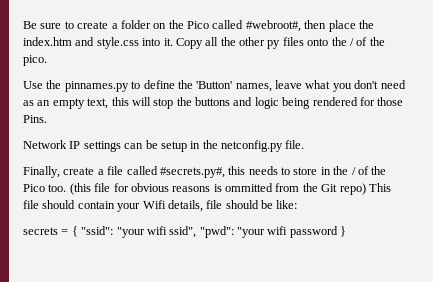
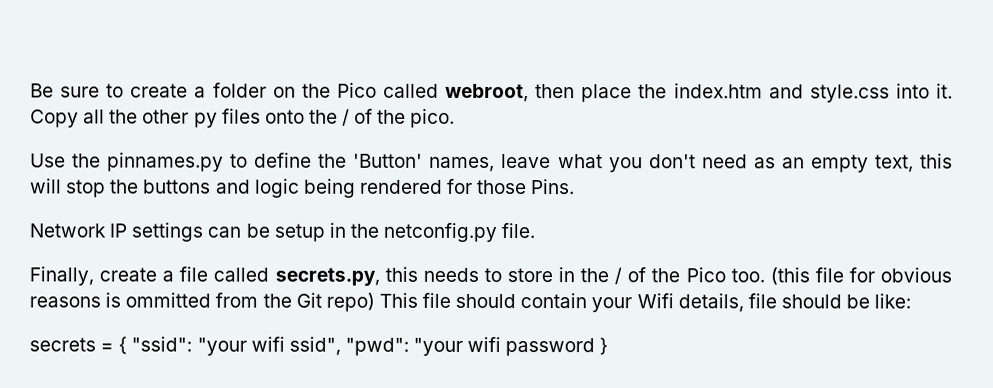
- Be sure to create a folder on the Pico called #webroot#, then place the index.htm and style.css into it.
+ Be sure to create a folder on the Pico called webroot, then place the index.htm and style.css into it.
- Finally, create a file called #secrets.py#, this needs to store in the / of the Pico too.
+ Finally, create a file called secrets.py, this needs to store in the / of the Pico too.

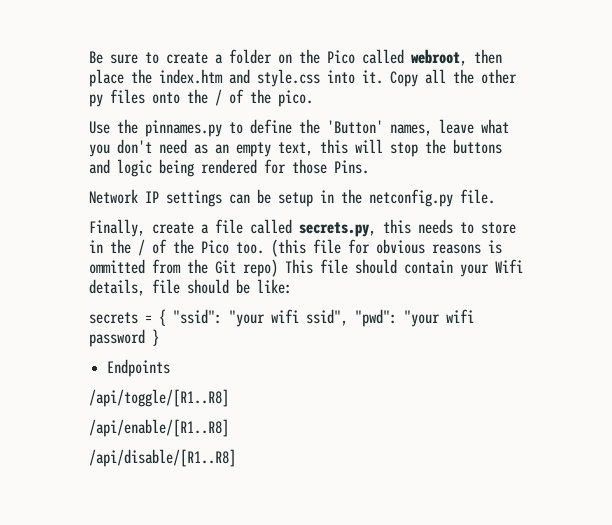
+ Endpoints
+ /api/toggle/[R1..R8]
+ /api/enable/[R1..R8]
+ /api/disable/[R1..R8]

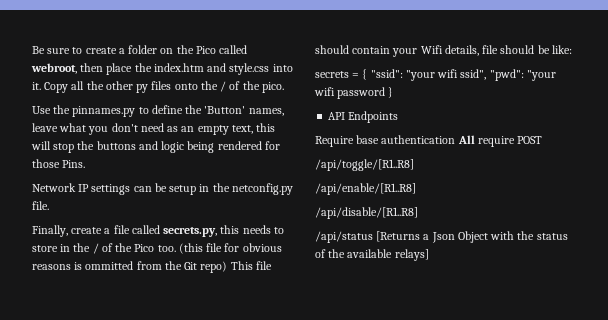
- Endpoints
+ API Endpoints
+ Require base authentication All require POST
  /api/toggle/[R1..R8]
  /api/enable/[R1..R8]
  /api/disable/[R1..R8]
+ /api/status [Returns a Json Object with the status of the available relays]

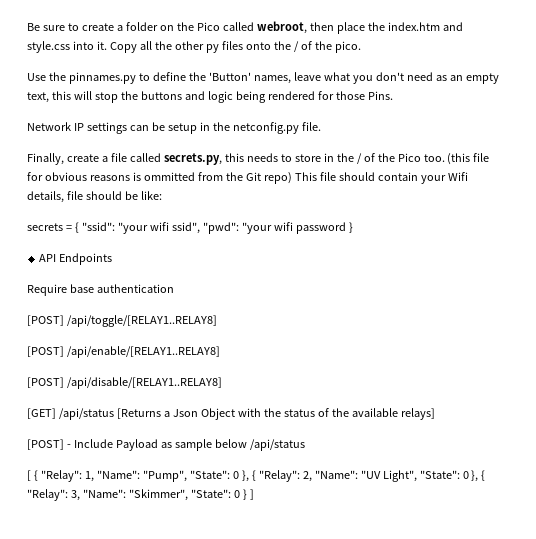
- Require base authentication All require POST
- /api/toggle/[R1..R8]
- /api/enable/[R1..R8]
- /api/disable/[R1..R8]
- /api/status [Returns a Json Object with the status of the available relays]
+ Require base authentication
+ [POST] /api/toggle/[RELAY1..RELAY8]
+ [POST] /api/enable/[RELAY1..RELAY8]
+ [POST] /api/disable/[RELAY1..RELAY8]
+ [GET] /api/status [Returns a Json Object with the status of the available relays]
+ [POST] - Include Payload as sample below /api/status
+ [ { "Relay": 1, "Name": "Pump", "State": 0 }, { "Relay": 2, "Name": "UV Light", "State": 0 }, { "Relay": 3, "Name": "Skimmer", "State": 0 } ]

